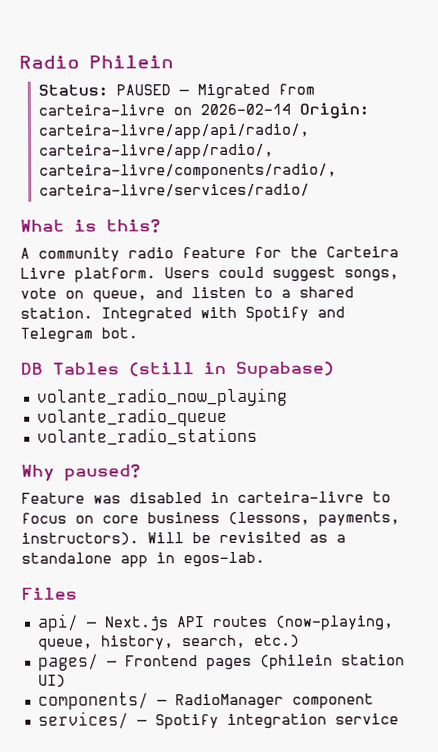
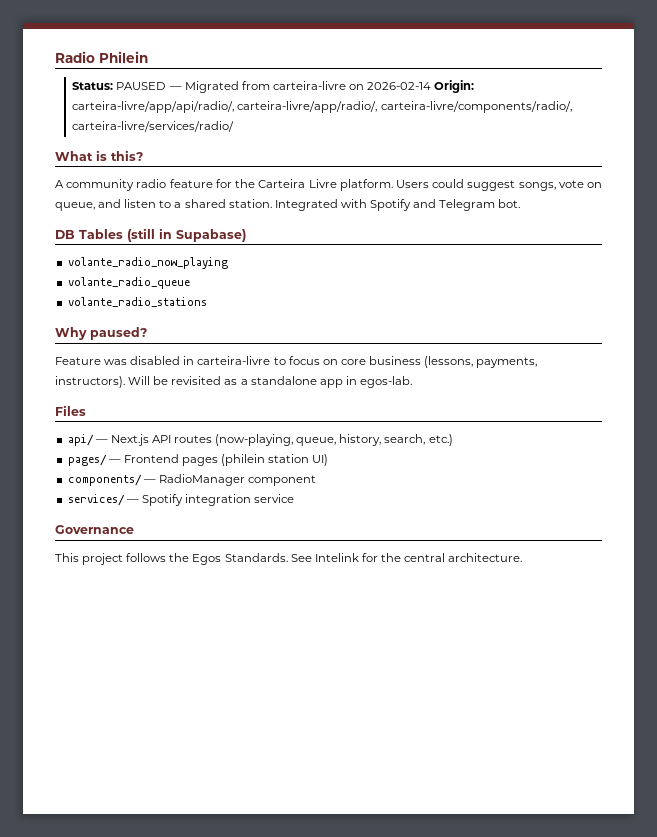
+ Governance
+ This project follows the Egos Standards. See Intelink for the central architecture.

